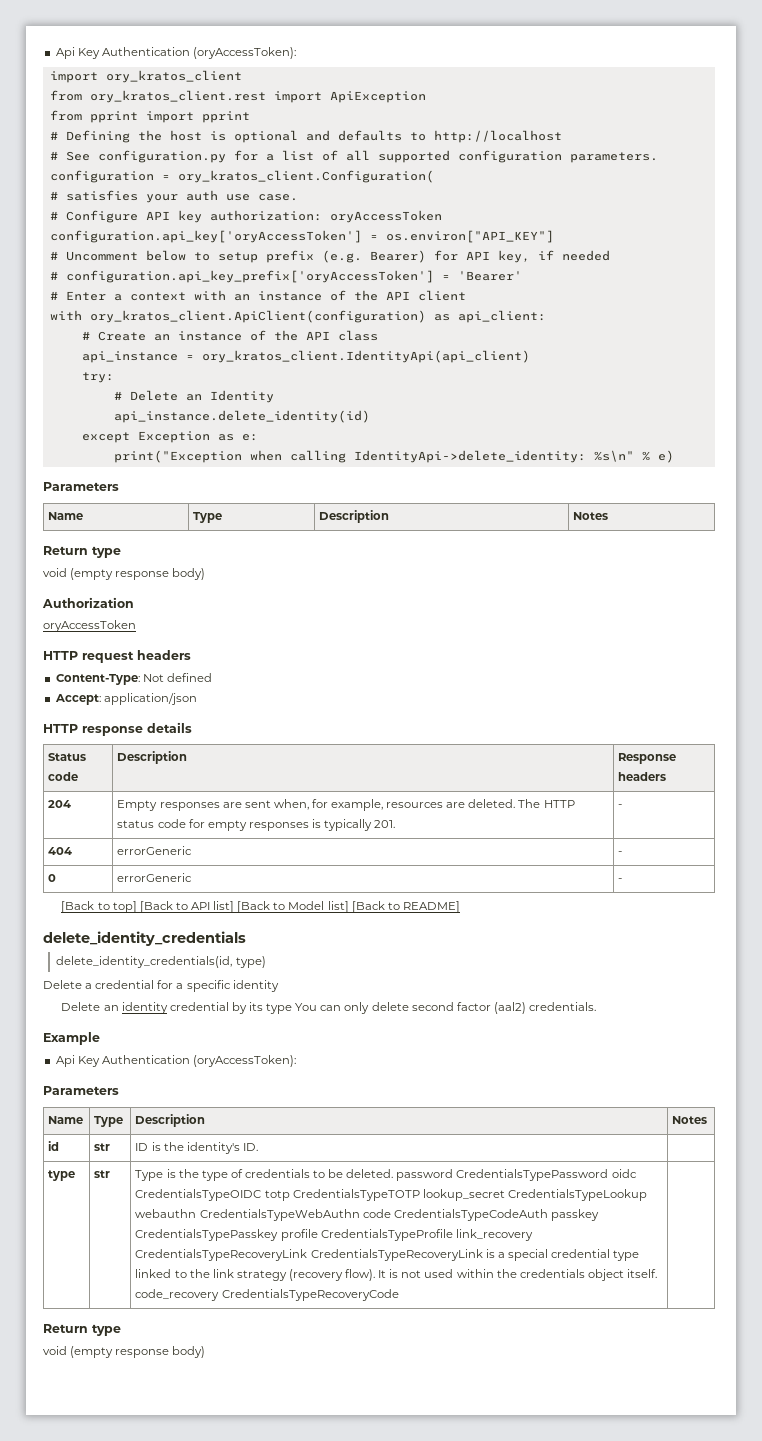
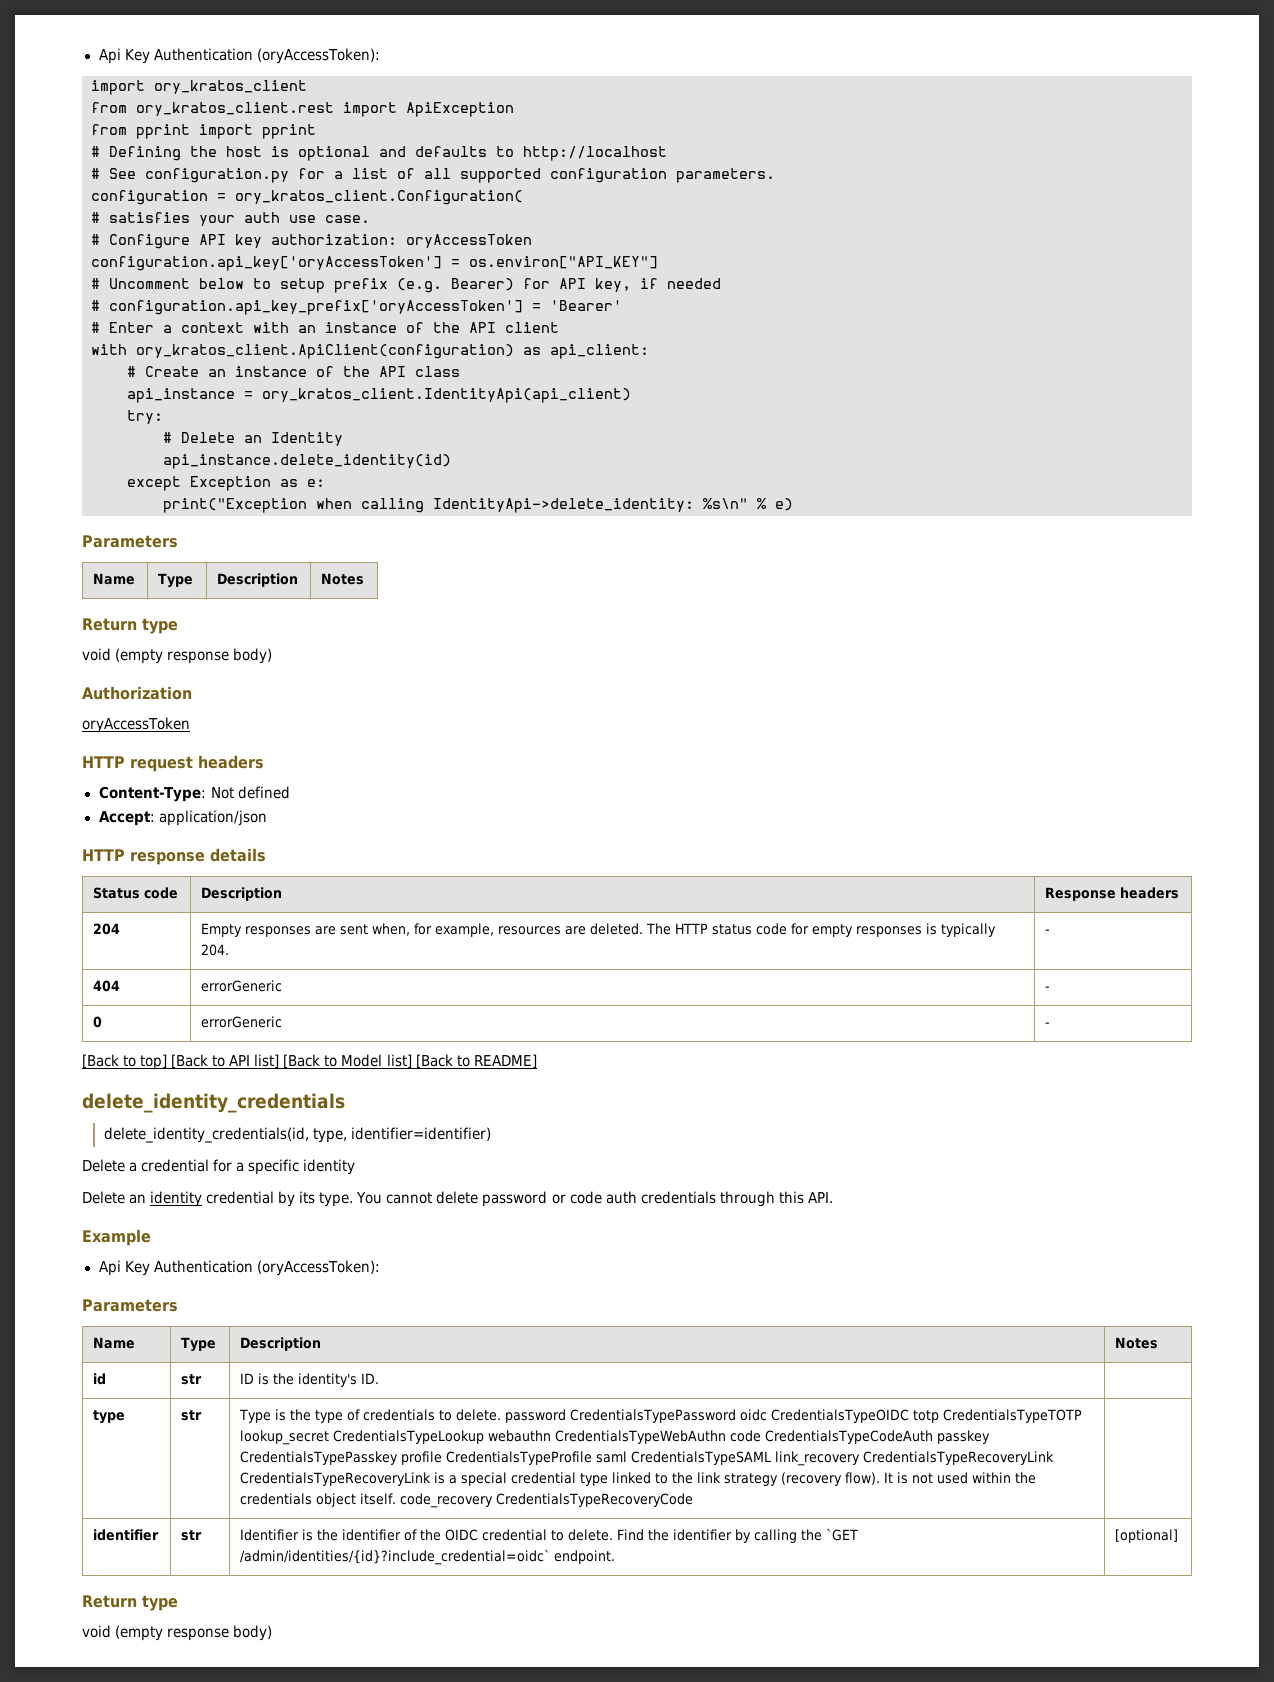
- 204 | Empty responses are sent when, for example, resources are deleted. The HTTP status code for empty responses is typically 201. | -
+ 204 | Empty responses are sent when, for example, resources are deleted. The HTTP status code for empty responses is typically 204. | -
- delete_identity_credentials(id, type)
+ delete_identity_credentials(id, type, identifier=identifier)
- Delete an identity credential by its type You can only delete second factor (aal2) credentials.
+ Delete an identity credential by its type. You cannot delete password or code auth credentials through this API.
- Type is the type of credentials to be deleted. password CredentialsTypePassword oidc CredentialsTypeOIDC totp CredentialsTypeTOTP lookup_secret CredentialsTypeLookup webauthn CredentialsTypeWebAuthn code CredentialsTypeCodeAuth passkey CredentialsTypePasskey profile CredentialsTypeProfile link_recovery CredentialsTypeRecoveryLink CredentialsTypeRecoveryLink is a special credential type linked to the link strategy (recovery flow).
+ Type is the type of credentials to delete. password CredentialsTypePassword oidc CredentialsTypeOIDC totp CredentialsTypeTOTP lookup_secret CredentialsTypeLookup webauthn CredentialsTypeWebAuthn code CredentialsTypeCodeAuth passkey CredentialsTypePasskey profile CredentialsTypeProfile saml CredentialsTypeSAML link_recovery CredentialsTypeRecoveryLink CredentialsTypeRecoveryLink is a special credential type linked to the link strategy (recovery flow).
+ identifier | str | Identifier is the identifier of the OIDC credential to delete. Find the identifier by calling the `GET /admin/identities/{id}?include_credential=oidc` endpoint. | [optional]

